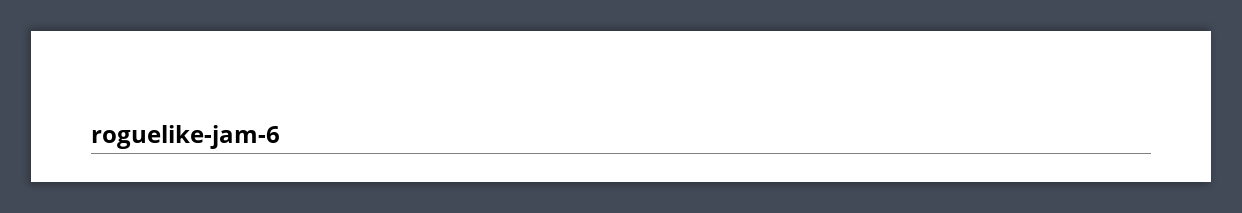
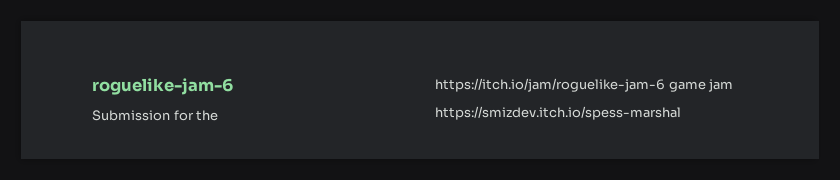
+ Submission for the https://itch.io/jam/roguelike-jam-6 game jam
+ https://smizdev.itch.io/spess-marshal

